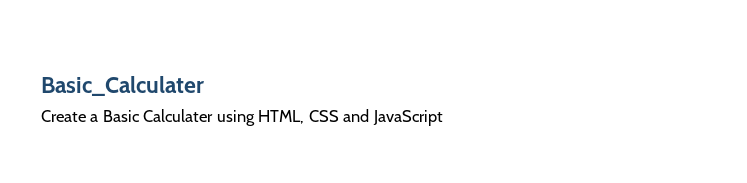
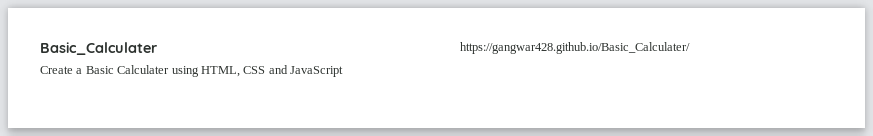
- Create a Basic Calculater using HTML, CSS and JavaScript
+ Create a Basic Calculater using HTML, CSS and JavaScript https://gangwar428.github.io/Basic_Calculater/

